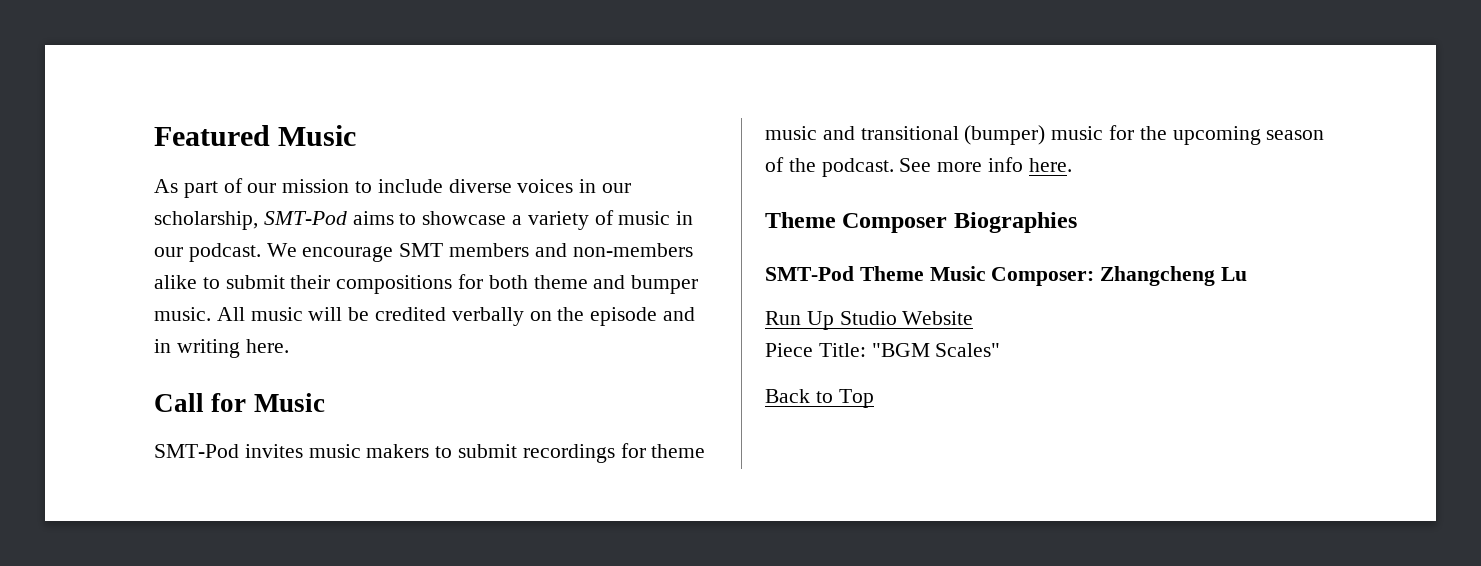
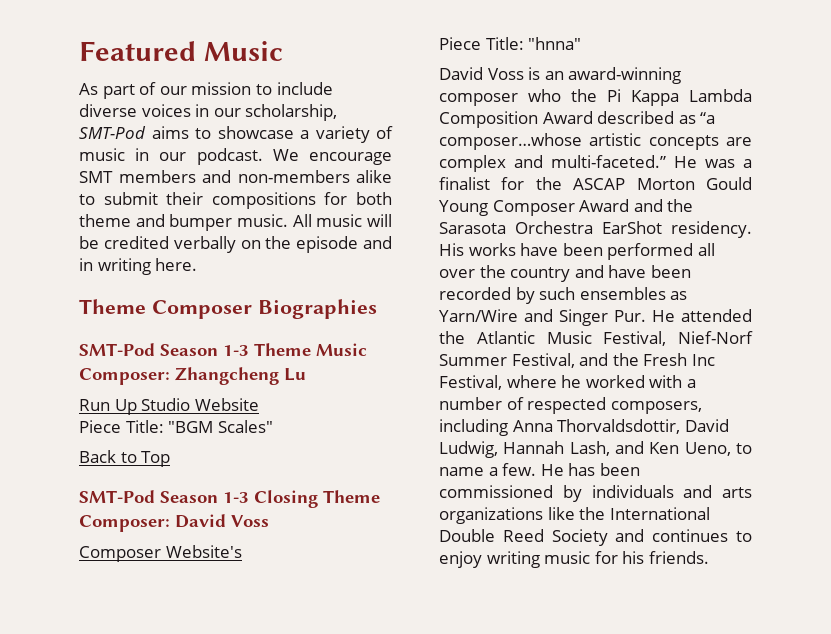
- Call for Music
- SMT-Pod invites music makers to submit recordings for theme music and transitional (bumper) music for the upcoming season of the podcast. See more info here.
- SMT-Pod Theme Music Composer: Zhangcheng Lu
+ SMT-Pod Season 1-3 Theme Music Composer: Zhangcheng Lu
+ SMT-Pod Season 1-3 Closing Theme Composer: David Voss
+ Composer Website's
+ Piece Title: "hnna"
+ David Voss is an award-winning composer who the Pi Kappa Lambda Composition Award described as “a composer…whose artistic concepts are complex and multi-faceted.” He was a finalist for the ASCAP Morton Gould Young Composer Award and the Sarasota Orchestra EarShot residency. His works have been performed all over the country and have been recorded by such ensembles as Yarn/Wire and Singer Pur. He attended the Atlantic Music Festival, Nief-Norf Summer Festival, and the Fresh Inc Festival, where he worked with a number of respected composers, including Anna Thorvaldsdottir, David Ludwig, Hannah Lash, and Ken Ueno, to name a few. He has been commissioned by individuals and arts organizations like the International Double Reed Society and continues to enjoy writing music for his friends.

